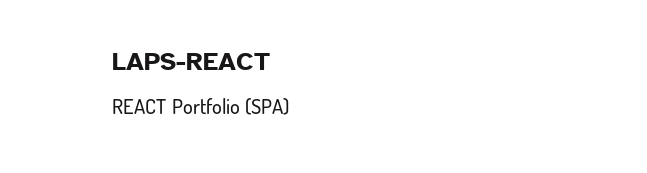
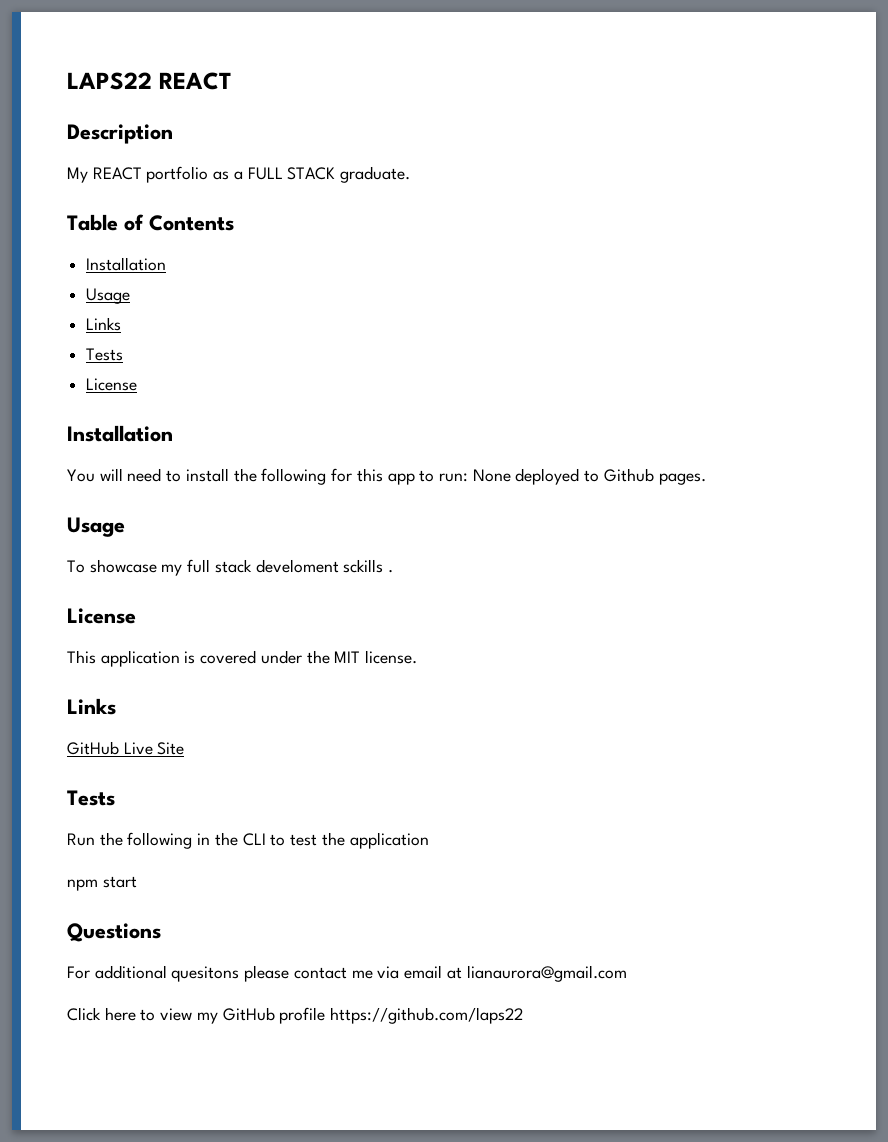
- LAPS-REACT
- REACT Portfolio (SPA)
+ LAPS22 REACT
+ Description
+ My REACT portfolio as a FULL STACK graduate.
+ Table of Contents
+ Installation
+ Usage
+ Links
+ Tests
+ License
+ Installation
+ You will need to install the following for this app to run: None deployed to Github pages.
+ Usage
+ To showcase my full stack develoment sckills .
+ License
+ This application is covered under the MIT license.
+ Links
+ GitHub Live Site
+ Tests
+ Run the following in the CLI to test the application
+ npm start
+ Questions
+ For additional quesitons please contact me via email at lianaurora@gmail.com
+ Click here to view my GitHub profile https://github.com/laps22

